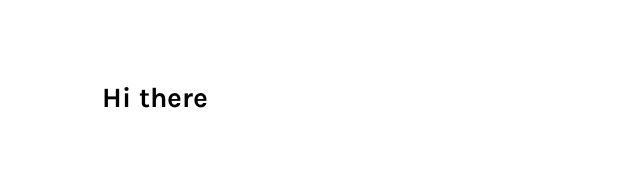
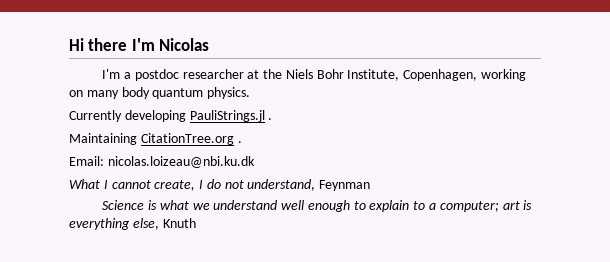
- Hi there
+ Hi there I'm Nicolas
+ I'm a postdoc researcher at the Niels Bohr Institute, Copenhagen, working on many body quantum physics.
+ Currently developing PauliStrings.jl .
+ Maintaining CitationTree.org .
+ Email: nicolas.loizeau@nbi.ku.dk
+ What I cannot create, I do not understand, Feynman
+ Science is what we understand well enough to explain to a computer; art is everything else, Knuth

